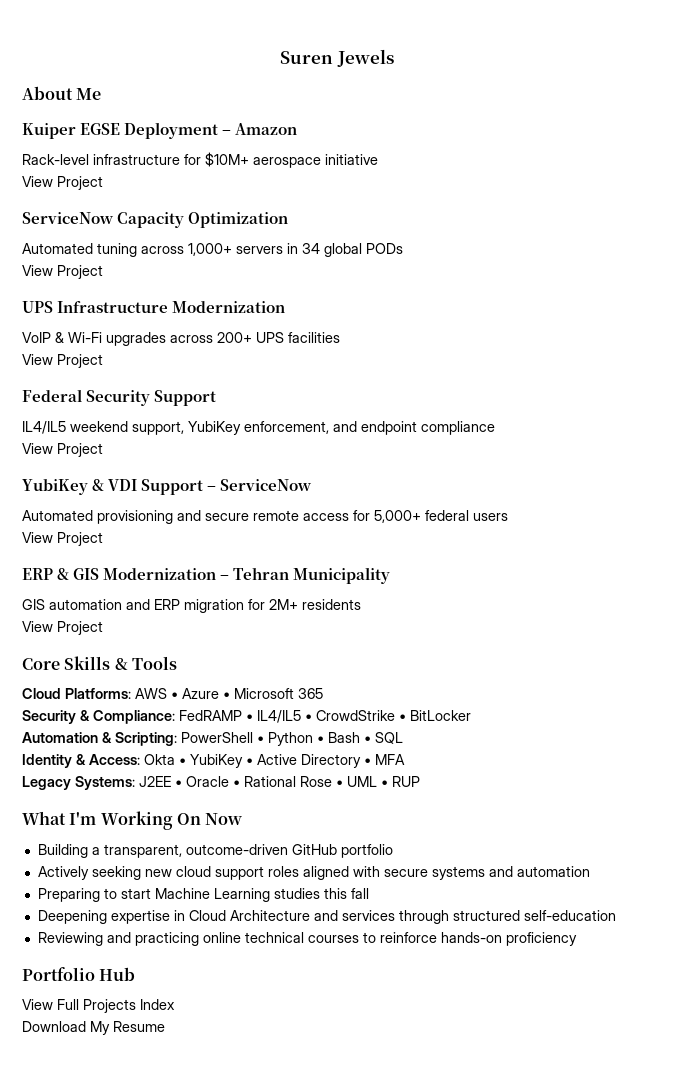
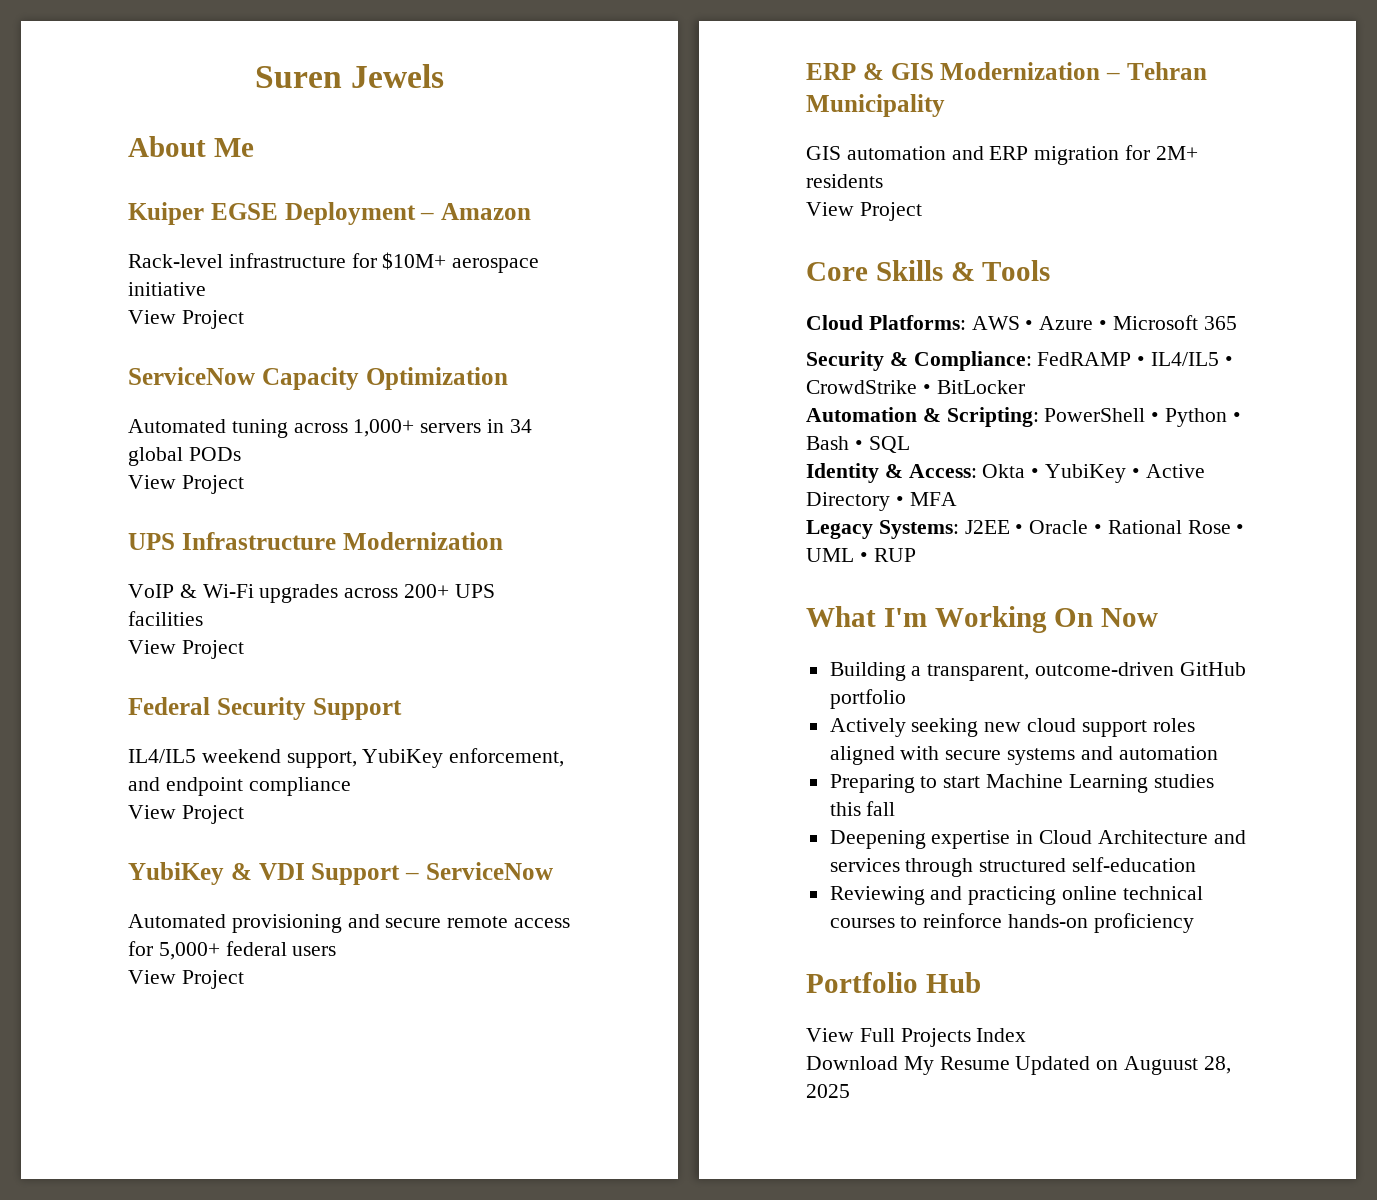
- Download My Resume
+ Download My Resume Updated on Auguust 28, 2025

